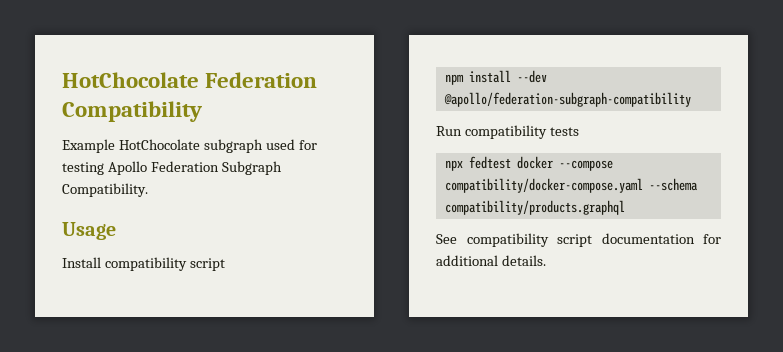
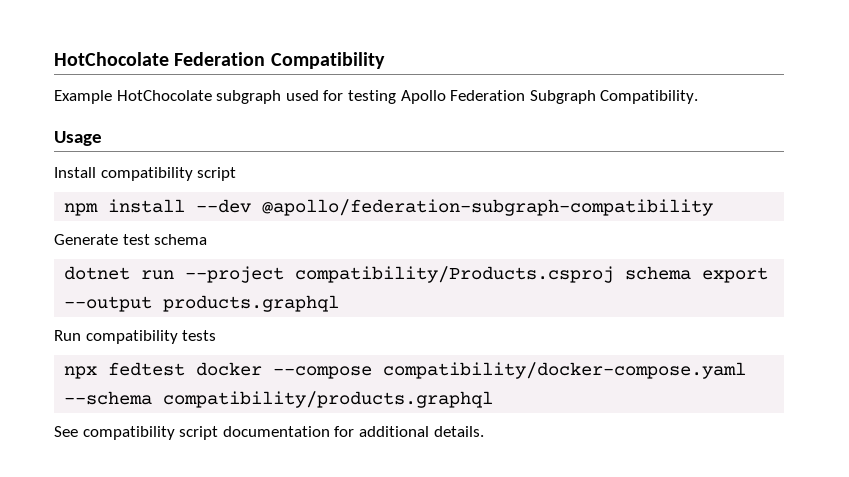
+ Generate test schema
+ dotnet run --project compatibility/Products.csproj schema export --output products.graphql

